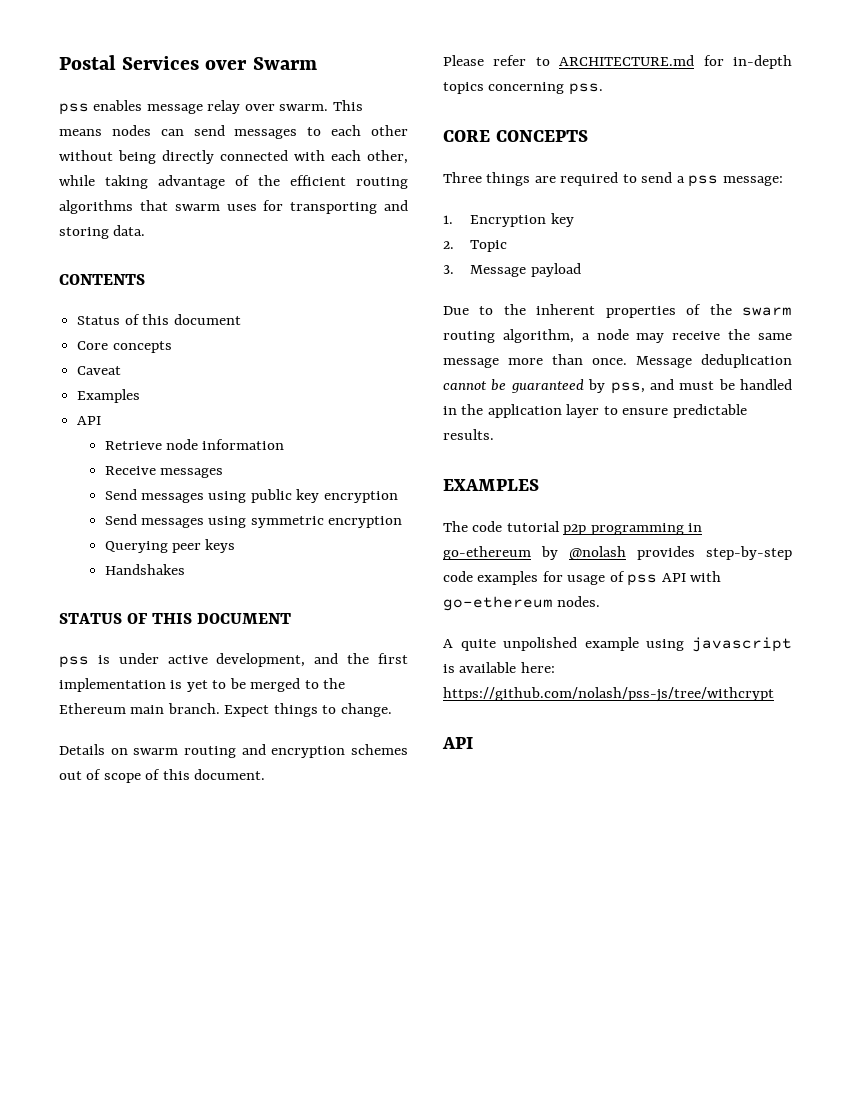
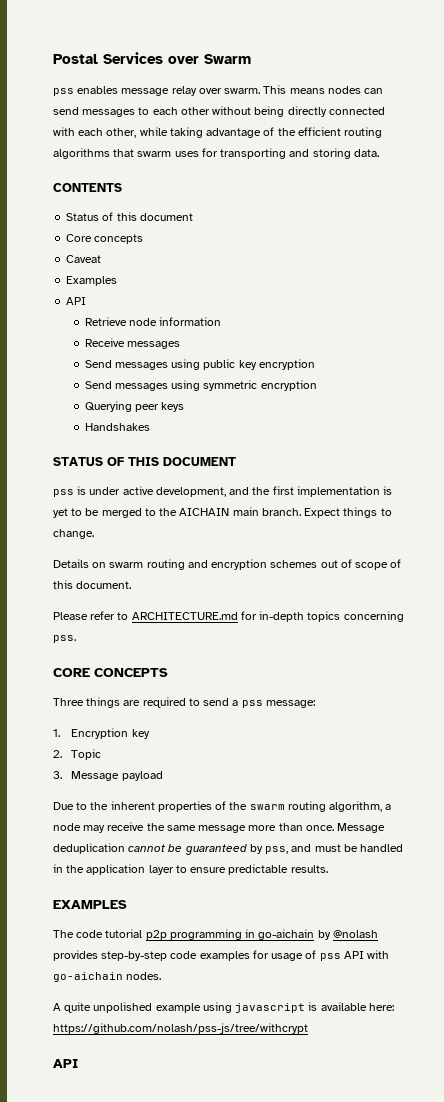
- pss is under active development, and the first implementation is yet to be merged to the Ethereum main branch.
+ pss is under active development, and the first implementation is yet to be merged to the AICHAIN main branch.
- The code tutorial p2p programming in go-ethereum by @nolash provides step-by-step code examples for usage of pss API with go-ethereum nodes.
+ The code tutorial p2p programming in go-aichain by @nolash provides step-by-step code examples for usage of pss API with go-aichain nodes.

